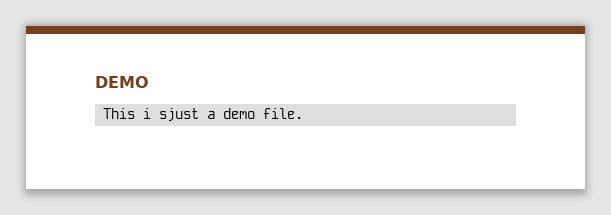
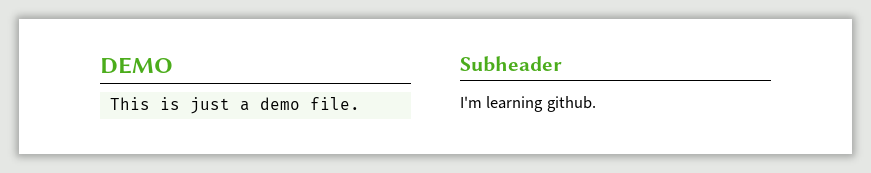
- This i sjust a demo file.
+ This is just a demo file.
+ Subheader
+ I'm learning github.

